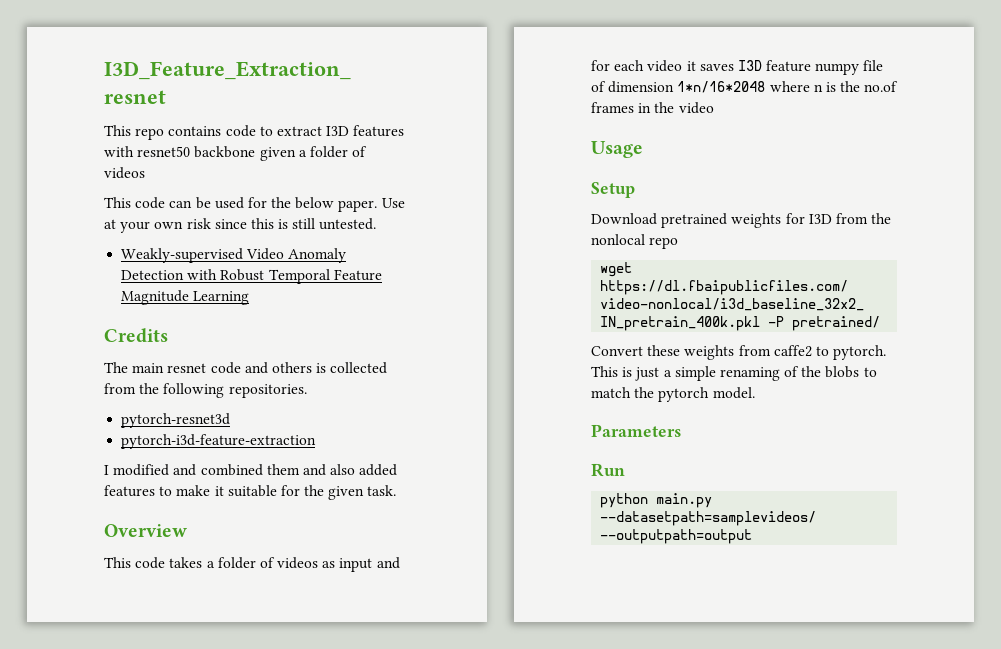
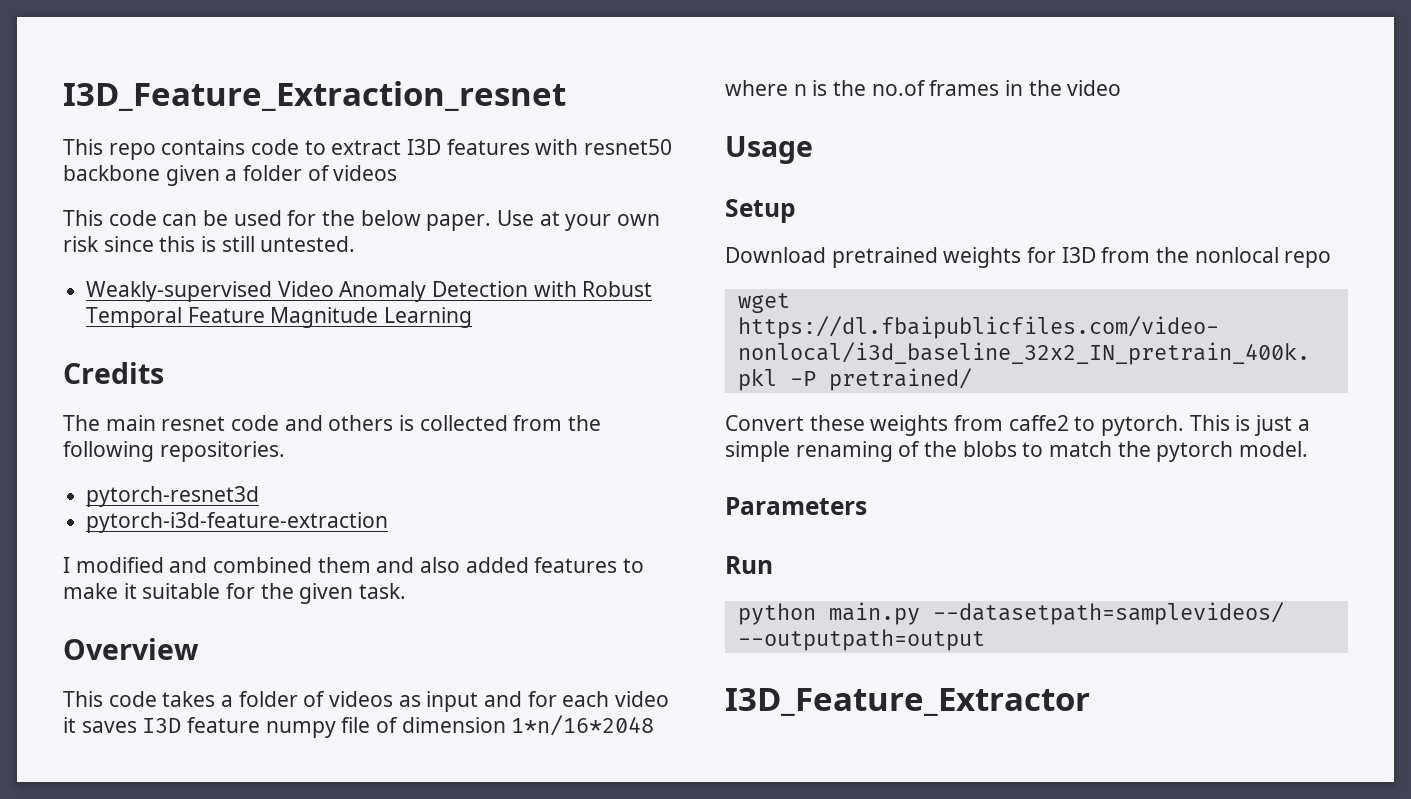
+ I3D_Feature_Extractor

